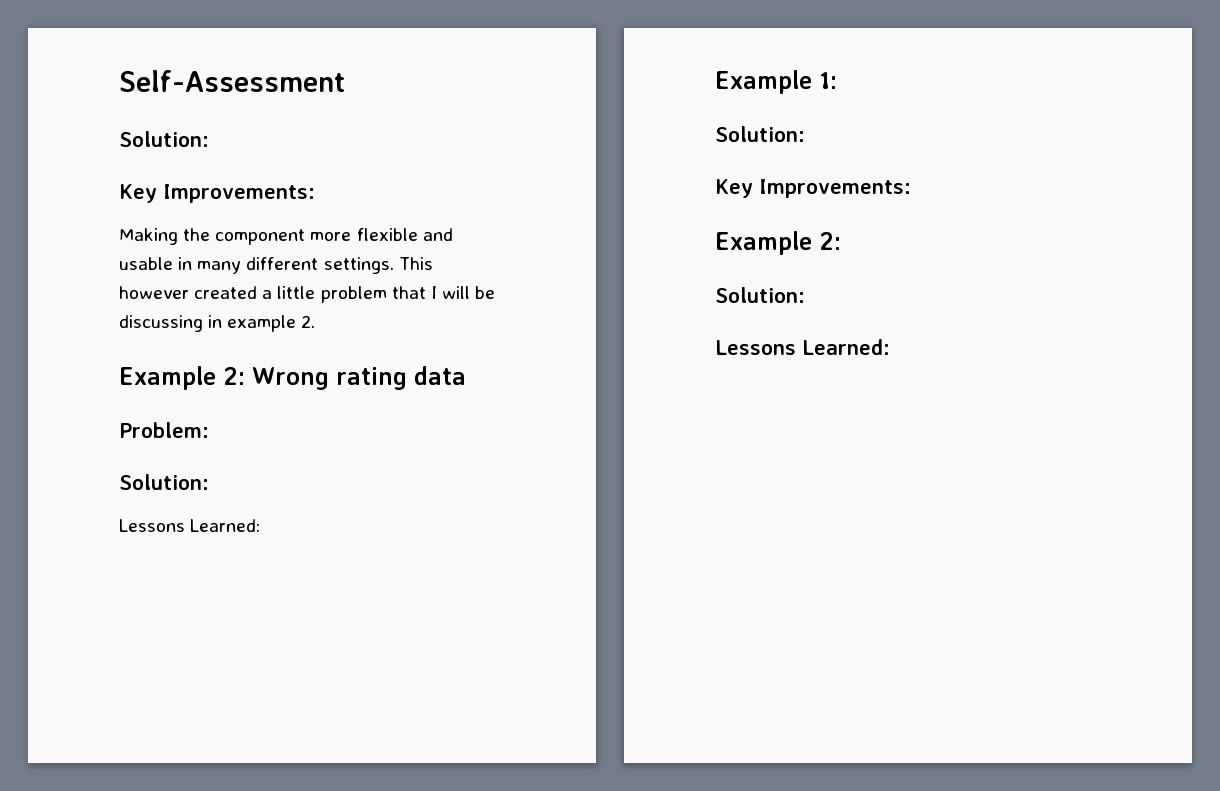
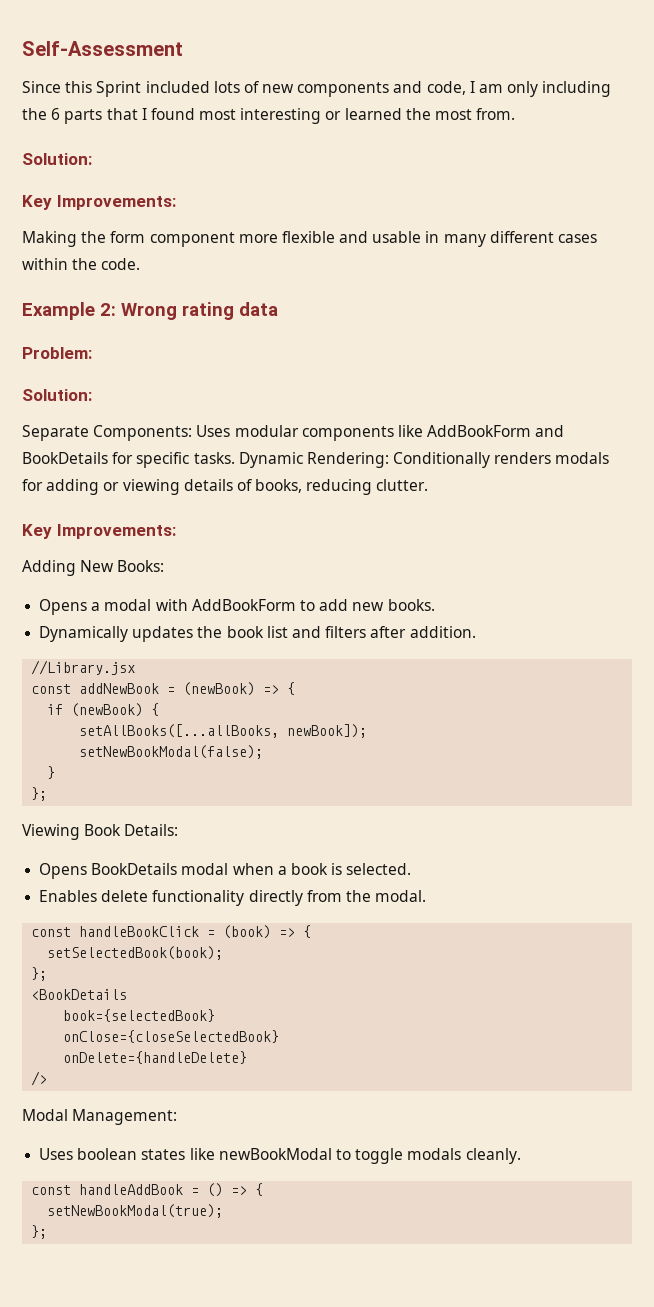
+ Since this Sprint included lots of new components and code, I am only including the 6 parts that I found most interesting or learned the most from.
- Making the component more flexible and usable in many different settings. This however created a little problem that I will be discussing in example 2.
+ Making the form component more flexible and usable in many different cases within the code.
  Problem:
  Solution:
- Lessons Learned:
- Example 1:
- Solution:
+ Separate Components: Uses modular components like AddBookForm and BookDetails for specific tasks. Dynamic Rendering: Conditionally renders modals for adding or viewing details of books, reducing clutter.
  Key Improvements:
- Example 2:
- Solution:
- Lessons Learned:
+ Adding New Books:
+ Opens a modal with AddBookForm to add new books.
+ Dynamically updates the book list and filters after addition.
+ //Library.jsx
+ const addNewBook = (newBook) => {
+ if (newBook) {
+ setAllBooks([...allBooks, newBook]);
+ setNewBookModal(false);
+ }
+ };
+ Viewing Book Details:
+ Opens BookDetails modal when a book is selected.
+ Enables delete functionality directly from the modal.
+ const handleBookClick = (book) => {
+ setSelectedBook(book);
+ };
+ <BookDetails
+ book={selectedBook}
+ onClose={closeSelectedBook}
+ onDelete={handleDelete}
+ />
+ Modal Management:
+ Uses boolean states like newBookModal to toggle modals cleanly.
+ const handleAddBook = () => {
+ setNewBookModal(true);
+ };

